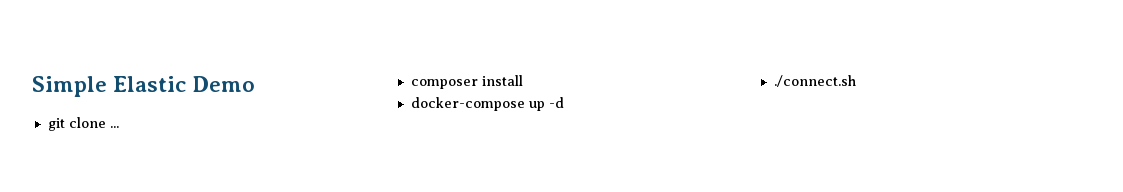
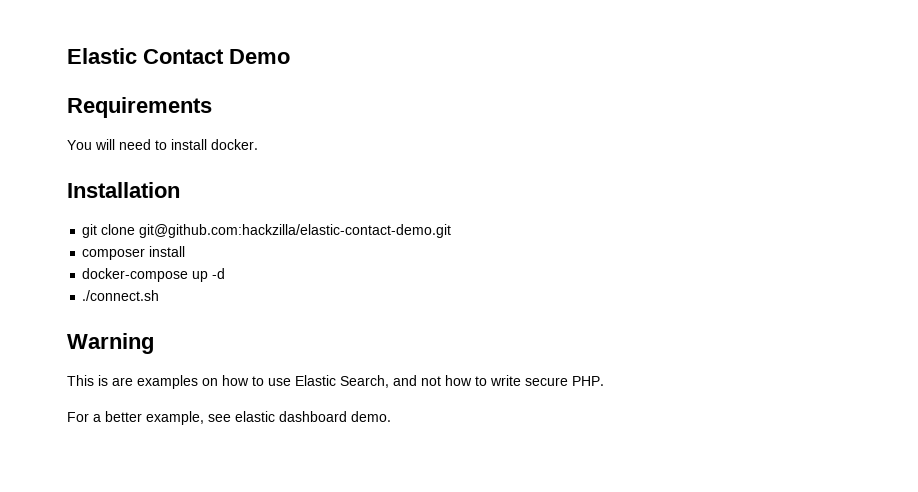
- Simple Elastic Demo
+ Elastic Contact Demo
+ Requirements
+ You will need to install docker.
+ Installation
- git clone ...
+ git clone git@github.com:hackzilla/elastic-contact-demo.git
+ Warning
+ This is are examples on how to use Elastic Search, and not how to write secure PHP.
+ For a better example, see elastic dashboard demo.

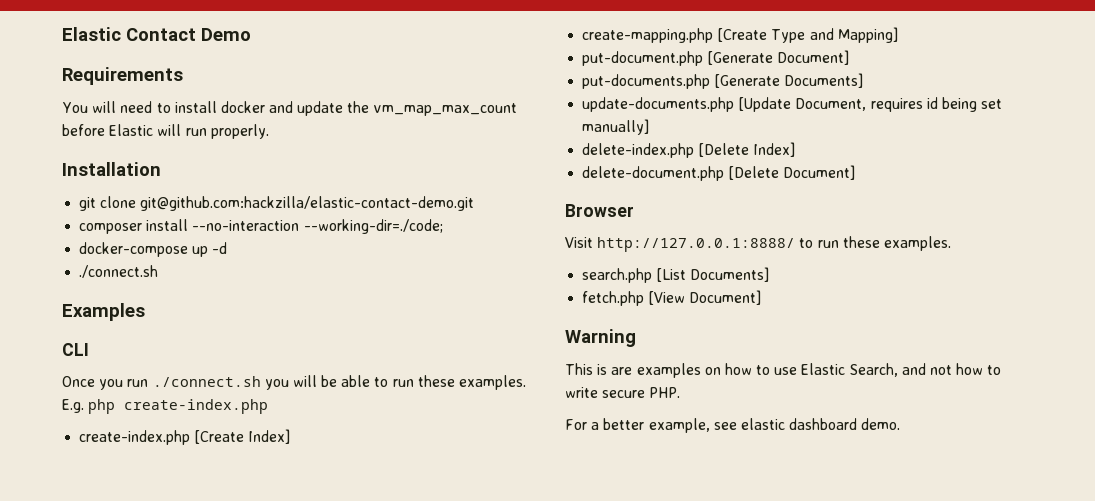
- You will need to install docker.
+ You will need to install docker and update the vm_map_max_count before Elastic will run properly.
- composer install
+ composer install --no-interaction --working-dir=./code;
+ Examples
+ CLI
+ Once you run ./connect.sh you will be able to run these examples. E.g. php create-index.php
+ create-index.php [Create Index]
+ create-mapping.php [Create Type and Mapping]
+ put-document.php [Generate Document]
+ put-documents.php [Generate Documents]
+ update-documents.php [Update Document, requires id being set manually]
+ delete-index.php [Delete Index]
+ delete-document.php [Delete Document]
+ Browser
+ Visit http://127.0.0.1:8888/ to run these examples.
+ search.php [List Documents]
+ fetch.php [View Document]

